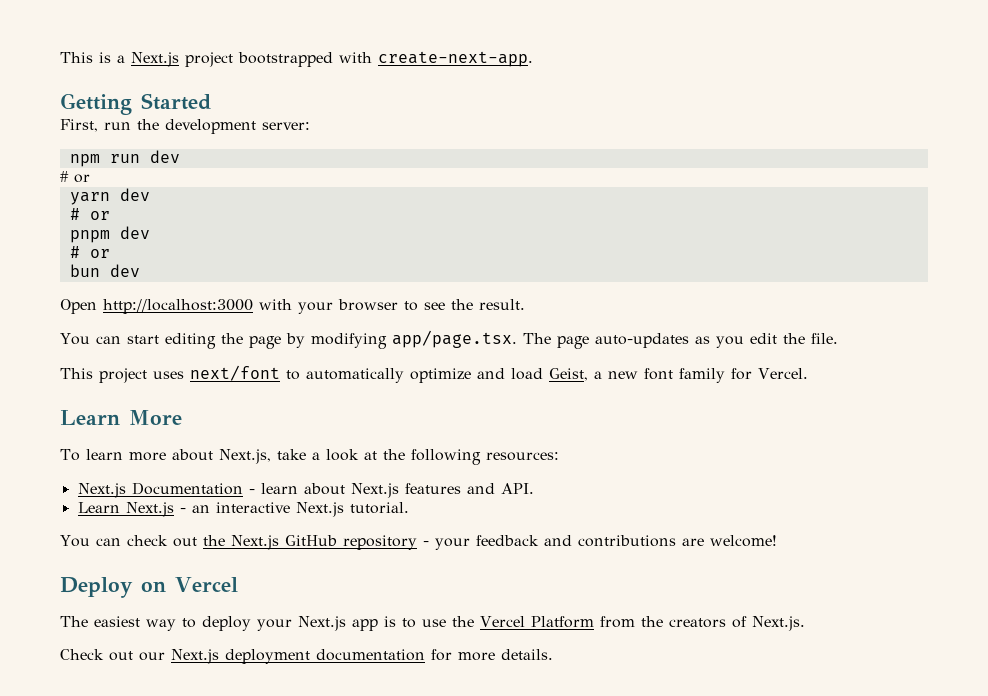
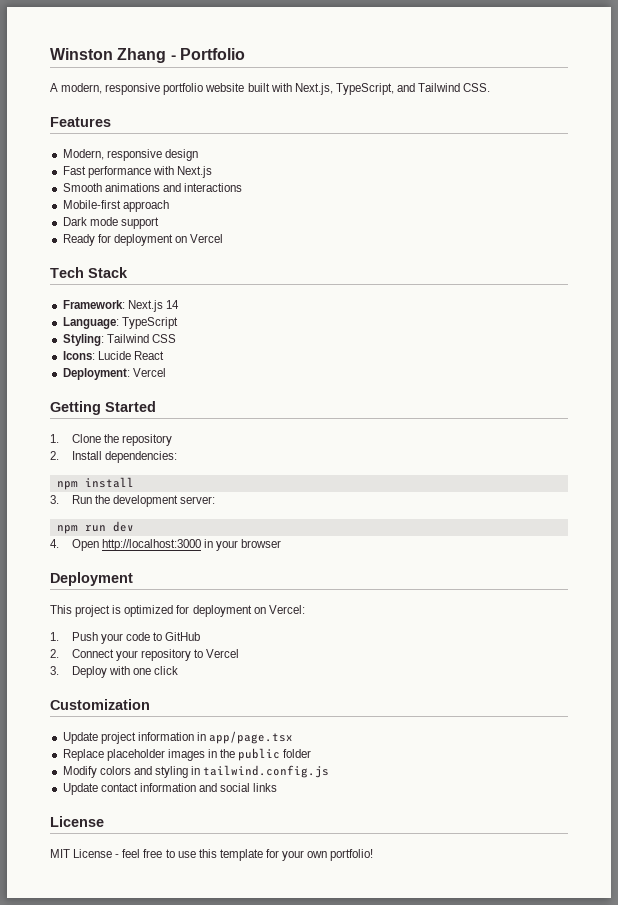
- This is a Next.js project bootstrapped with create-next-app.
+ Winston Zhang - Portfolio
+ A modern, responsive portfolio website built with Next.js, TypeScript, and Tailwind CSS.
+ Features
+ Modern, responsive design
+ Fast performance with Next.js
+ Smooth animations and interactions
+ Mobile-first approach
+ Dark mode support
+ Ready for deployment on Vercel
+ Tech Stack
+ Framework: Next.js 14
+ Language: TypeScript
+ Styling: Tailwind CSS
+ Icons: Lucide React
+ Deployment: Vercel
  Getting Started
- First, run the development server:
+ 1. Clone the repository
+ 2. Install dependencies:
+ npm install
+ 3. Run the development server:
  npm run dev
- # or
- yarn dev
- # or
- pnpm dev
- # or
- bun dev
- Open http://localhost:3000 with your browser to see the result.
- You can start editing the page by modifying app/page.tsx. The page auto-updates as you edit the file.
- This project uses next/font to automatically optimize and load Geist, a new font family for Vercel.
- Learn More
- To learn more about Next.js, take a look at the following resources:
- Next.js Documentation - learn about Next.js features and API.
- Learn Next.js - an interactive Next.js tutorial.
- You can check out the Next.js GitHub repository - your feedback and contributions are welcome!
- Deploy on Vercel
- The easiest way to deploy your Next.js app is to use the Vercel Platform from the creators of Next.js.
- Check out our Next.js deployment documentation for more details.
+ 4. Open http://localhost:3000 in your browser
+ Deployment
+ This project is optimized for deployment on Vercel:
+ 1. Push your code to GitHub
+ 2. Connect your repository to Vercel
+ 3. Deploy with one click
+ Customization
+ Update project information in app/page.tsx
+ Replace placeholder images in the public folder
+ Modify colors and styling in tailwind.config.js
+ Update contact information and social links
+ License
+ MIT License - feel free to use this template for your own portfolio!

